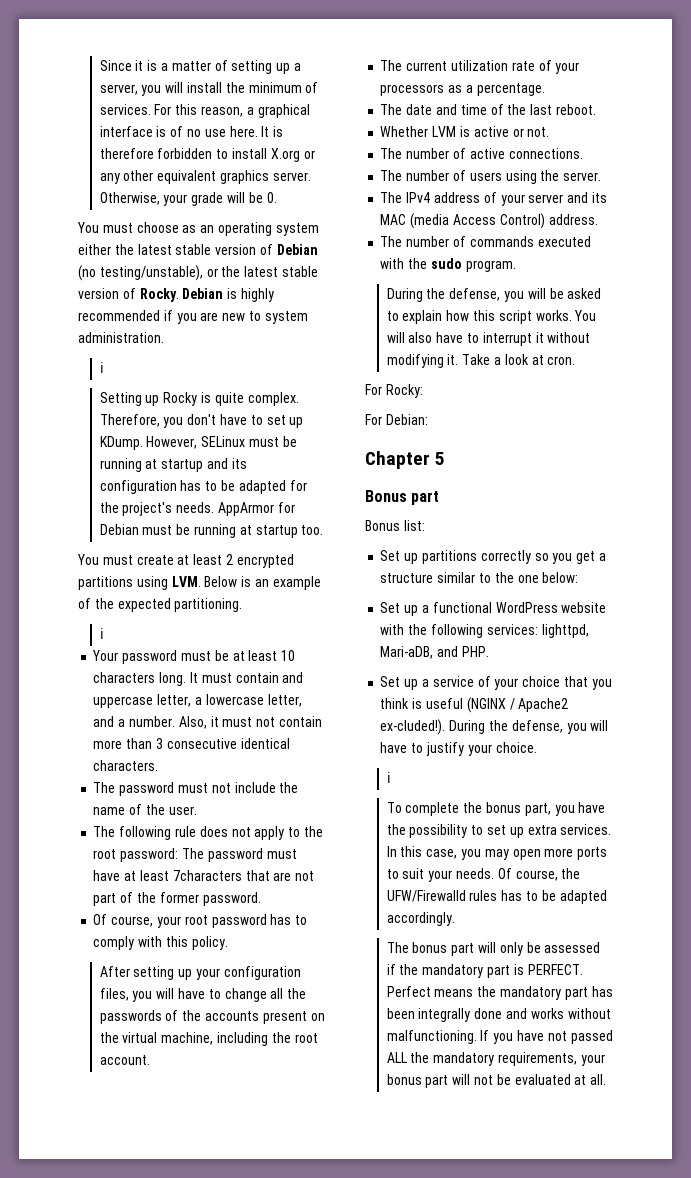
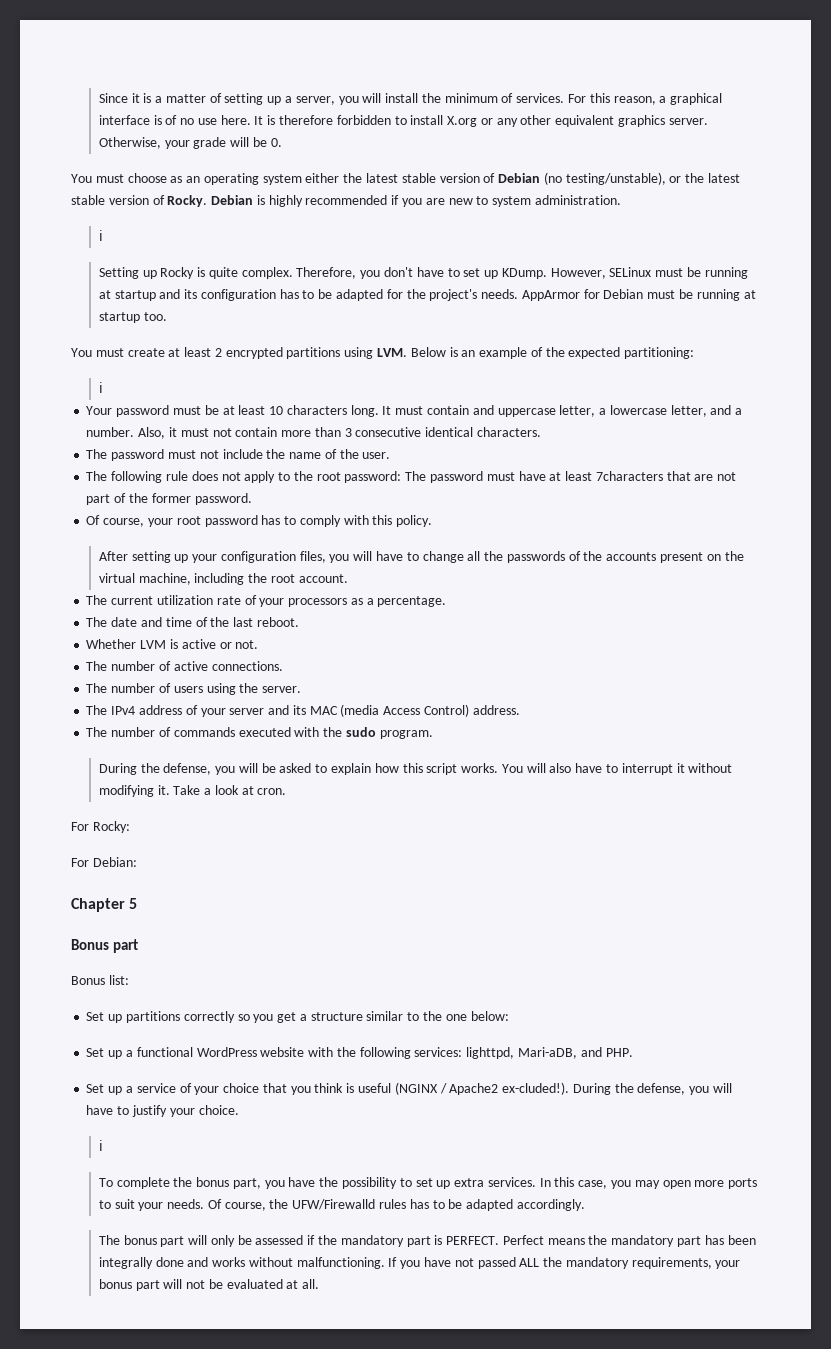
- You must create at least 2 encrypted partitions using LVM. Below is an example of the expected partitioning.
+ You must create at least 2 encrypted partitions using LVM. Below is an example of the expected partitioning:

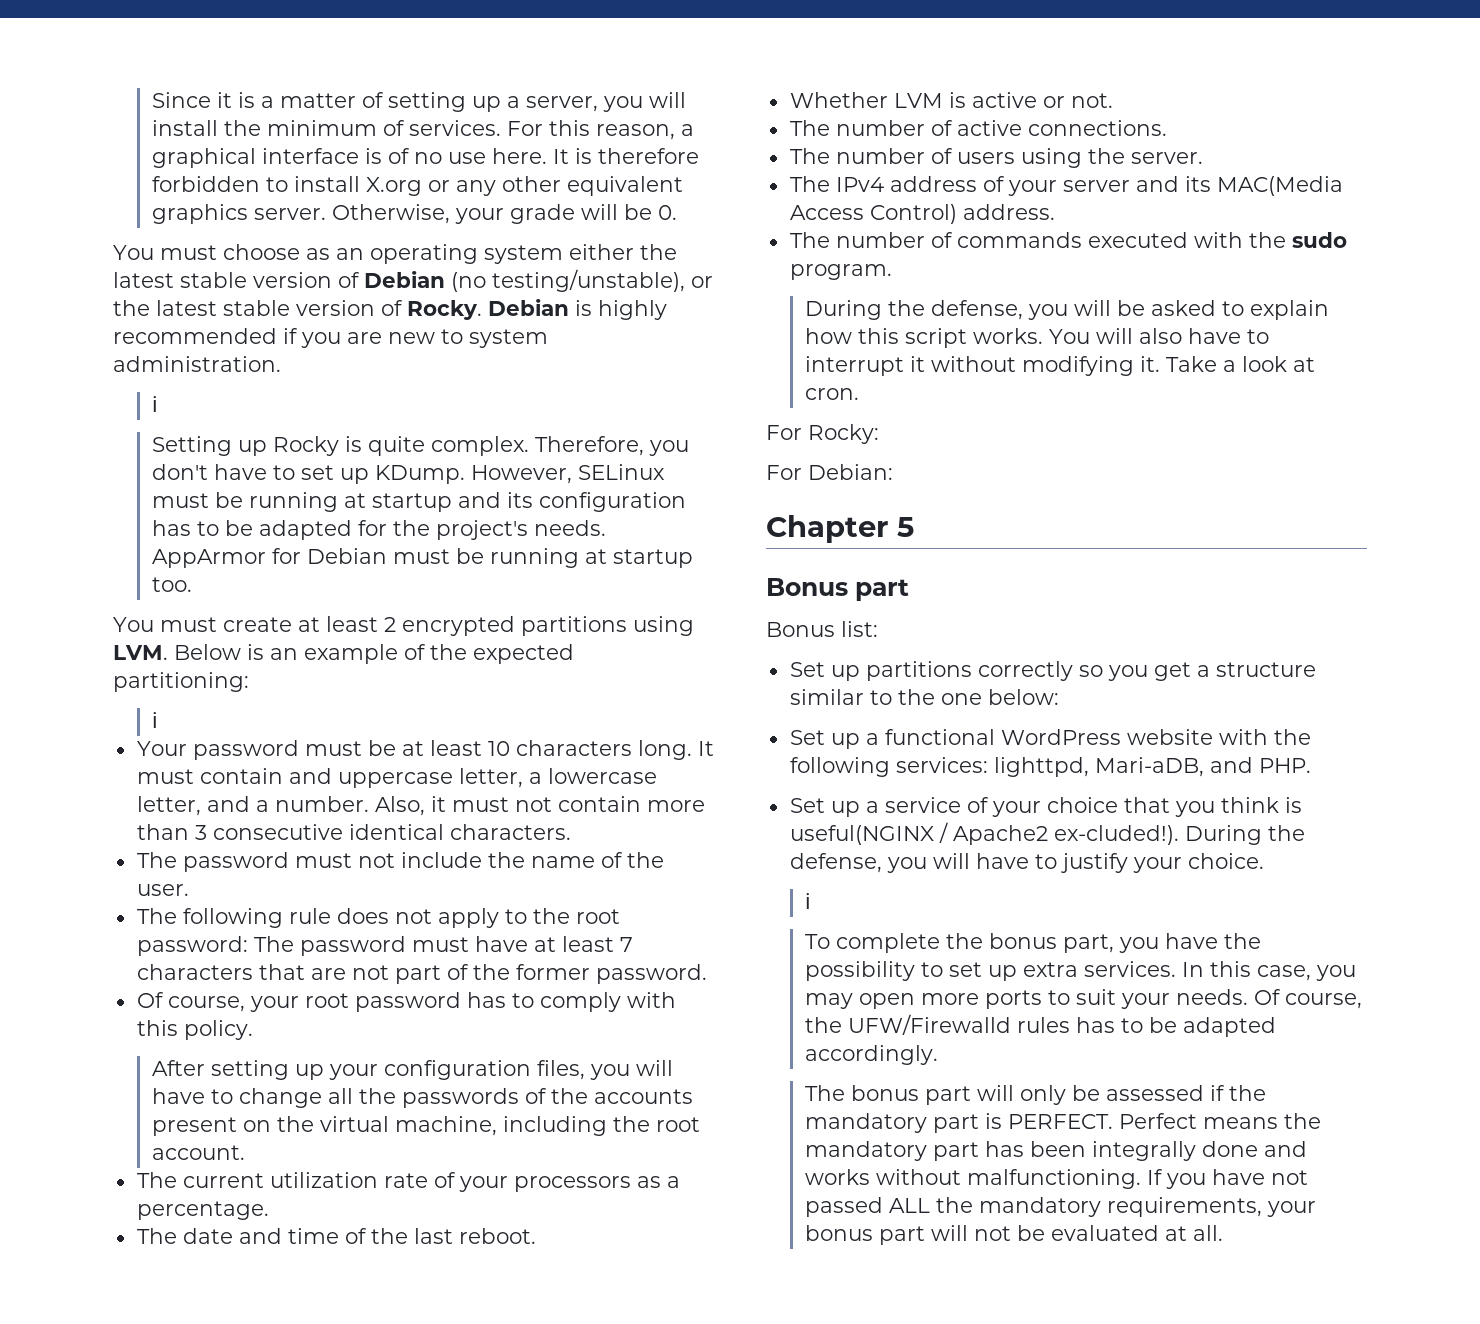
- The following rule does not apply to the root password: The password must have at least 7characters that are not part of the former password.
+ The following rule does not apply to the root password: The password must have at least 7 characters that are not part of the former password.
- The IPv4 address of your server and its MAC (media Access Control) address.
+ The IPv4 address of your server and its MAC(Media Access Control) address.
- Set up a service of your choice that you think is useful (NGINX / Apache2 ex-cluded!).
+ Set up a service of your choice that you think is useful(NGINX / Apache2 ex-cluded!).

